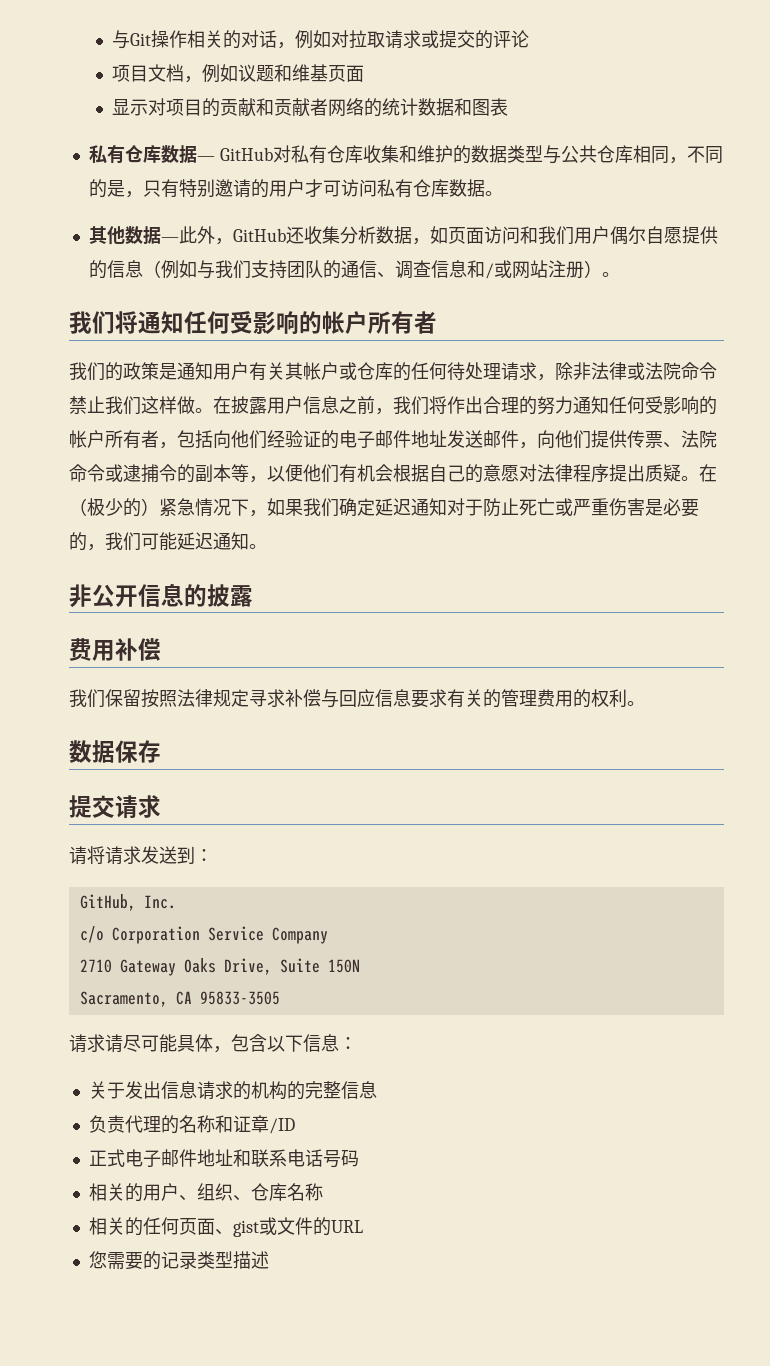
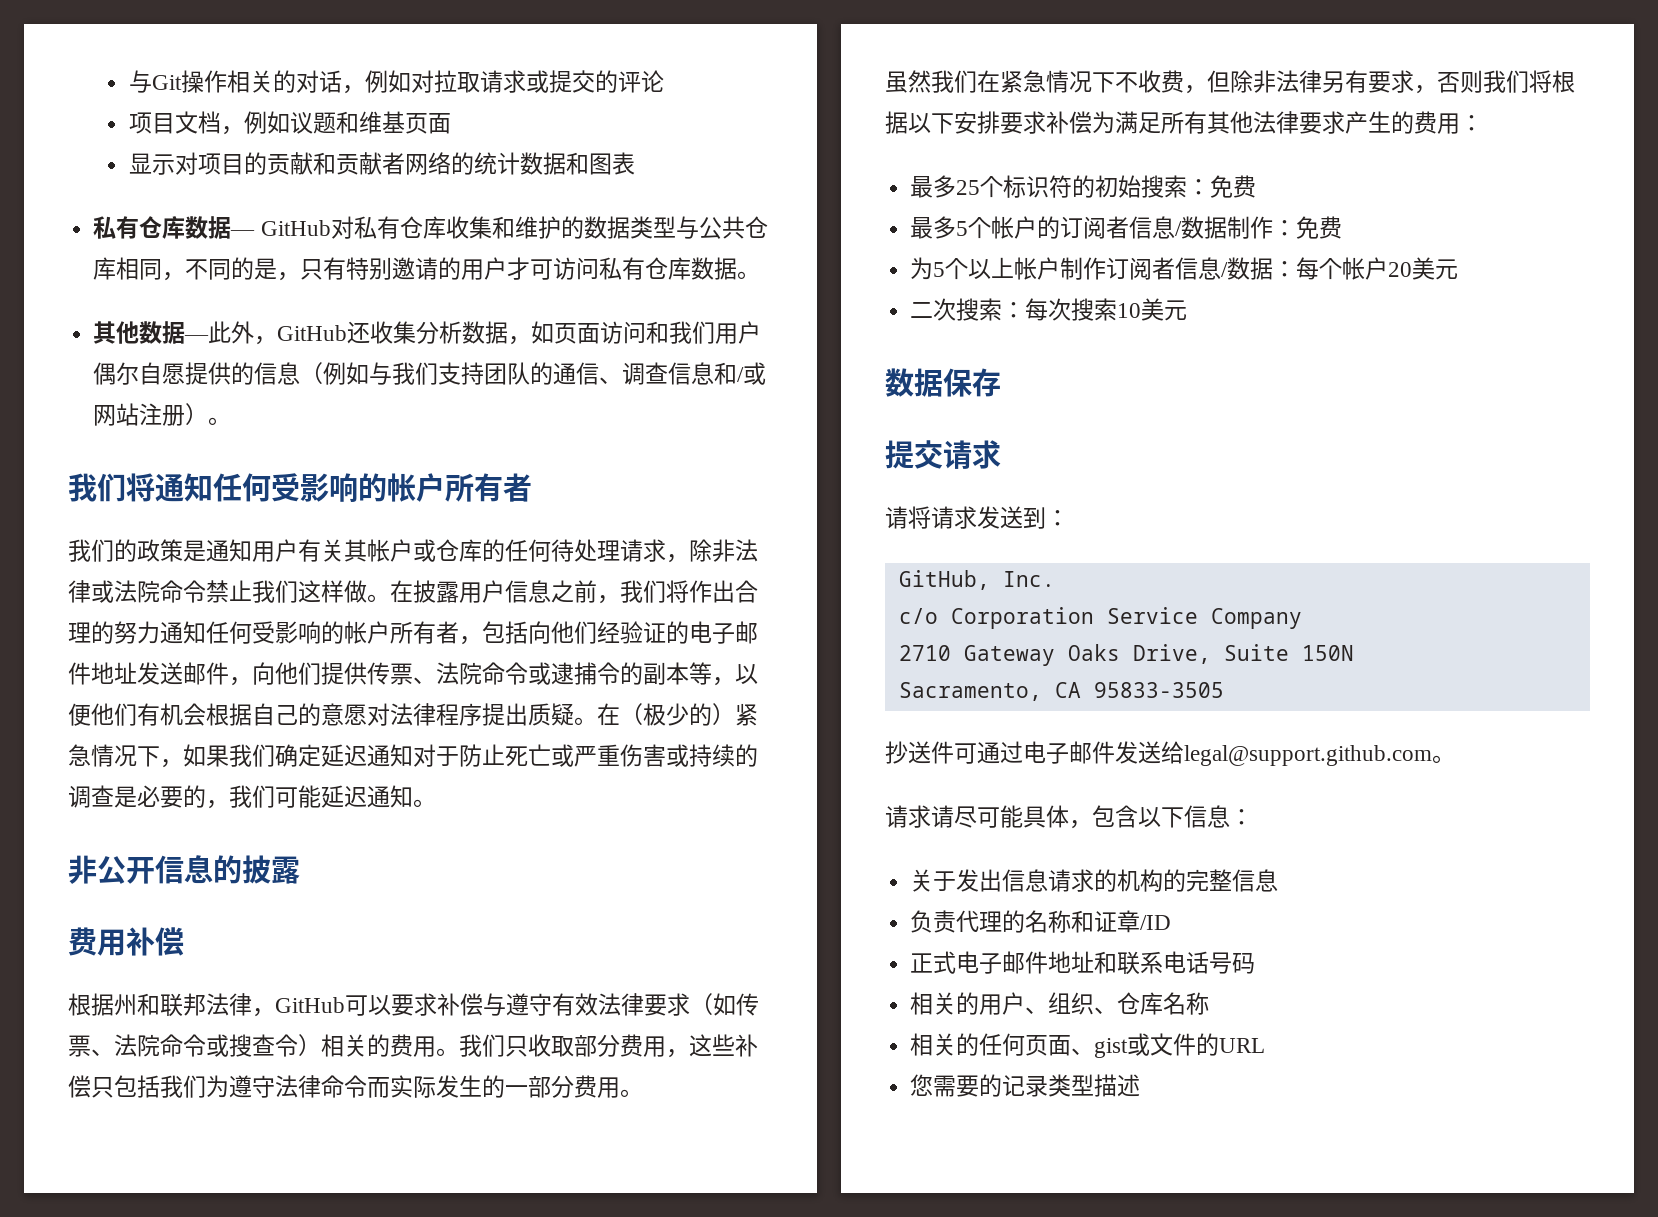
- 在（极少的）紧急情况下，如果我们确定延迟通知对于防止死亡或严重伤害是必要的，我们可能延迟通知。
+ 在（极少的）紧急情况下，如果我们确定延迟通知对于防止死亡或严重伤害或持续的调查是必要的，我们可能延迟通知。
- 我们保留按照法律规定寻求补偿与回应信息要求有关的管理费用的权利。
+ 根据州和联邦法律，GitHub可以要求补偿与遵守有效法律要求（如传票、法院命令或搜查令）相关的费用。我们只收取部分费用，这些补偿只包括我们为遵守法律命令而实际发生的一部分费用。
+ 虽然我们在紧急情况下不收费，但除非法律另有要求，否则我们将根据以下安排要求补偿为满足所有其他法律要求产生的费用：
+ 最多25个标识符的初始搜索：免费
+ 最多5个帐户的订阅者信息/数据制作：免费
+ 为5个以上帐户制作订阅者信息/数据：每个帐户20美元
+ 二次搜索：每次搜索10美元
+ 抄送件可通过电子邮件发送给legal@support.github.com。

